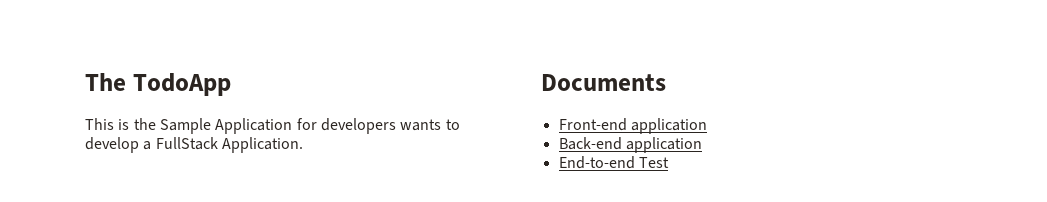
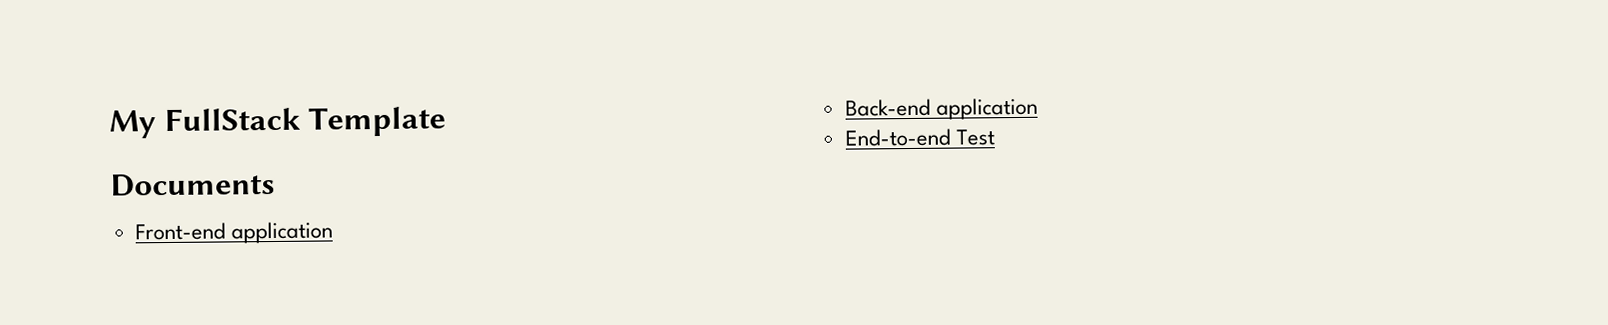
- The TodoApp
- This is the Sample Application for developers wants to develop a FullStack Application.
+ My FullStack Template

